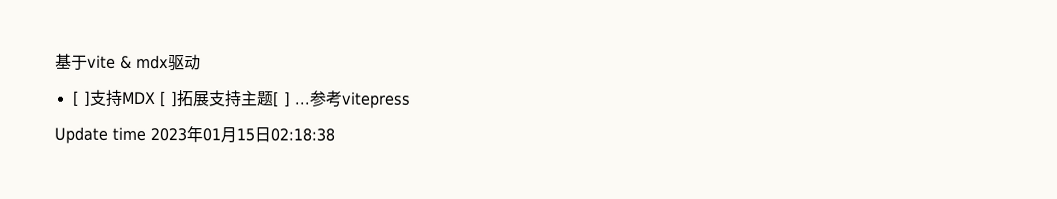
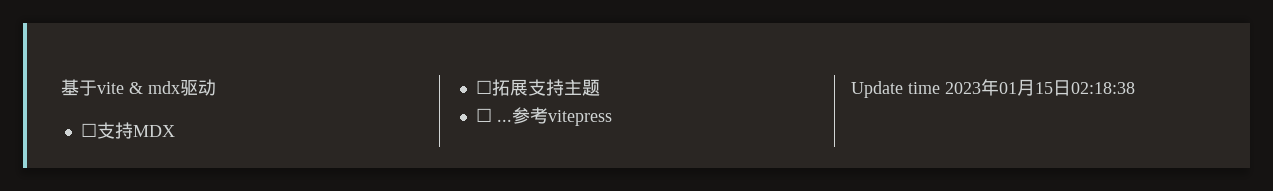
- [ ]支持MDX [ ]拓展支持主题[ ] ...
+ ☐支持MDX
+ ☐拓展支持主题
+ ☐ ...

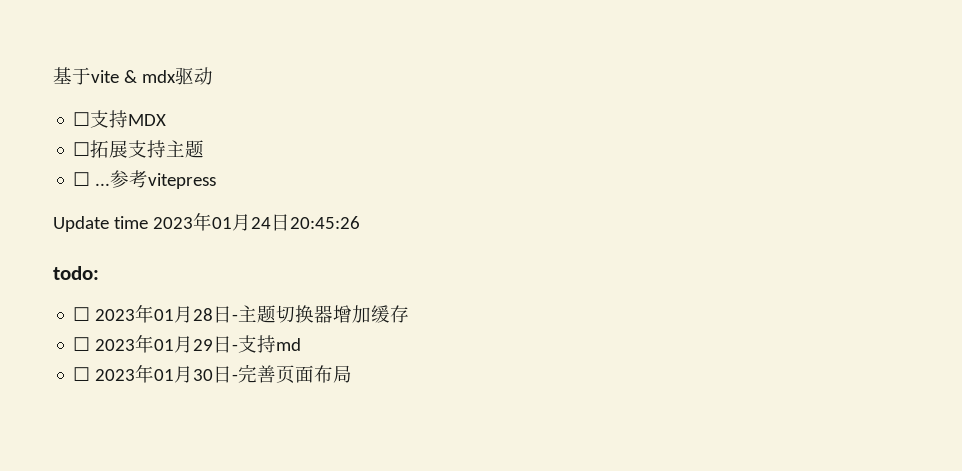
- Update time 2023年01月15日02:18:38
+ Update time 2023年01月24日20:45:26
+ todo:
+ ☐ 2023年01月28日-主题切换器增加缓存
+ ☐ 2023年01月29日-支持md
+ ☐ 2023年01月30日-完善页面布局

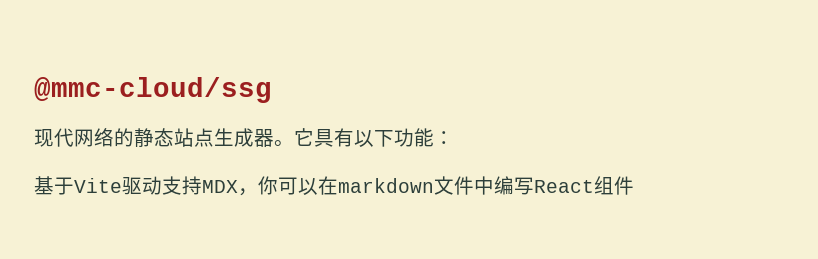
- 基于vite & mdx驱动
- ☐支持MDX
- ☐拓展支持主题
- ☐ ...参考vitepress
- Update time 2023年01月24日20:45:26
- todo:
- ☐ 2023年01月28日-主题切换器增加缓存
- ☐ 2023年01月29日-支持md
- ☐ 2023年01月30日-完善页面布局
+ @mmc-cloud/ssg
+ 现代网络的静态站点生成器。它具有以下功能：
+ 基于Vite驱动支持MDX，你可以在markdown文件中编写React组件

